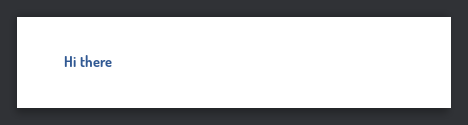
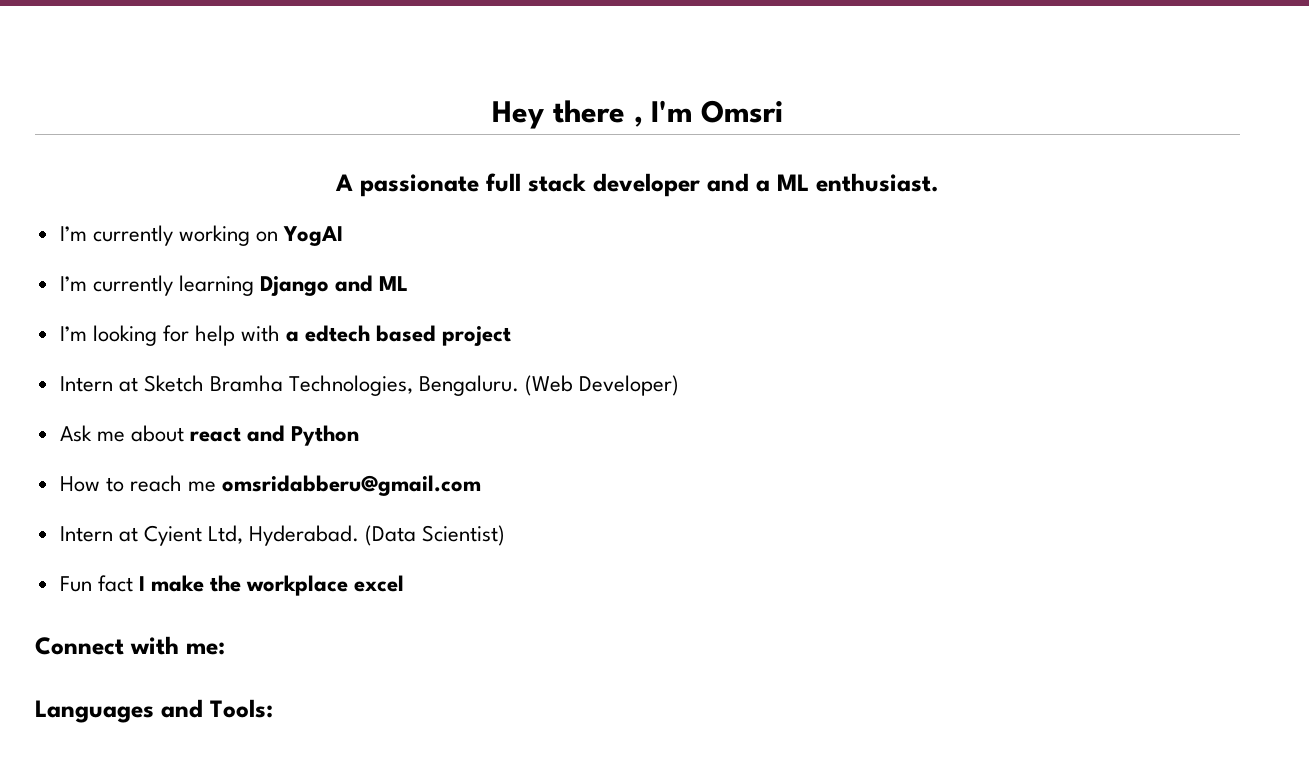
- Hi there
+ Hey there , I'm Omsri
+ A passionate full stack developer and a ML enthusiast.
+ I’m currently working on YogAI
+ I’m currently learning Django and ML
+ I’m looking for help with a edtech based project
+ Intern at Sketch Bramha Technologies, Bengaluru. (Web Developer)
+ Ask me about react and Python
+ How to reach me omsridabberu@gmail.com
+ Intern at Cyient Ltd, Hyderabad. (Data Scientist)
+ Fun fact I make the workplace excel
+ Connect with me:
+ Languages and Tools:

